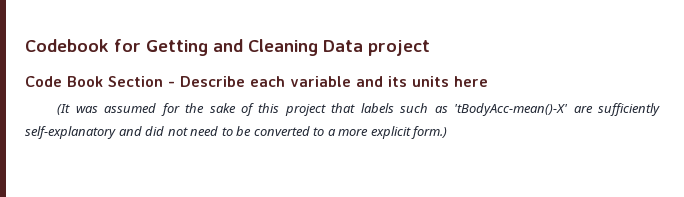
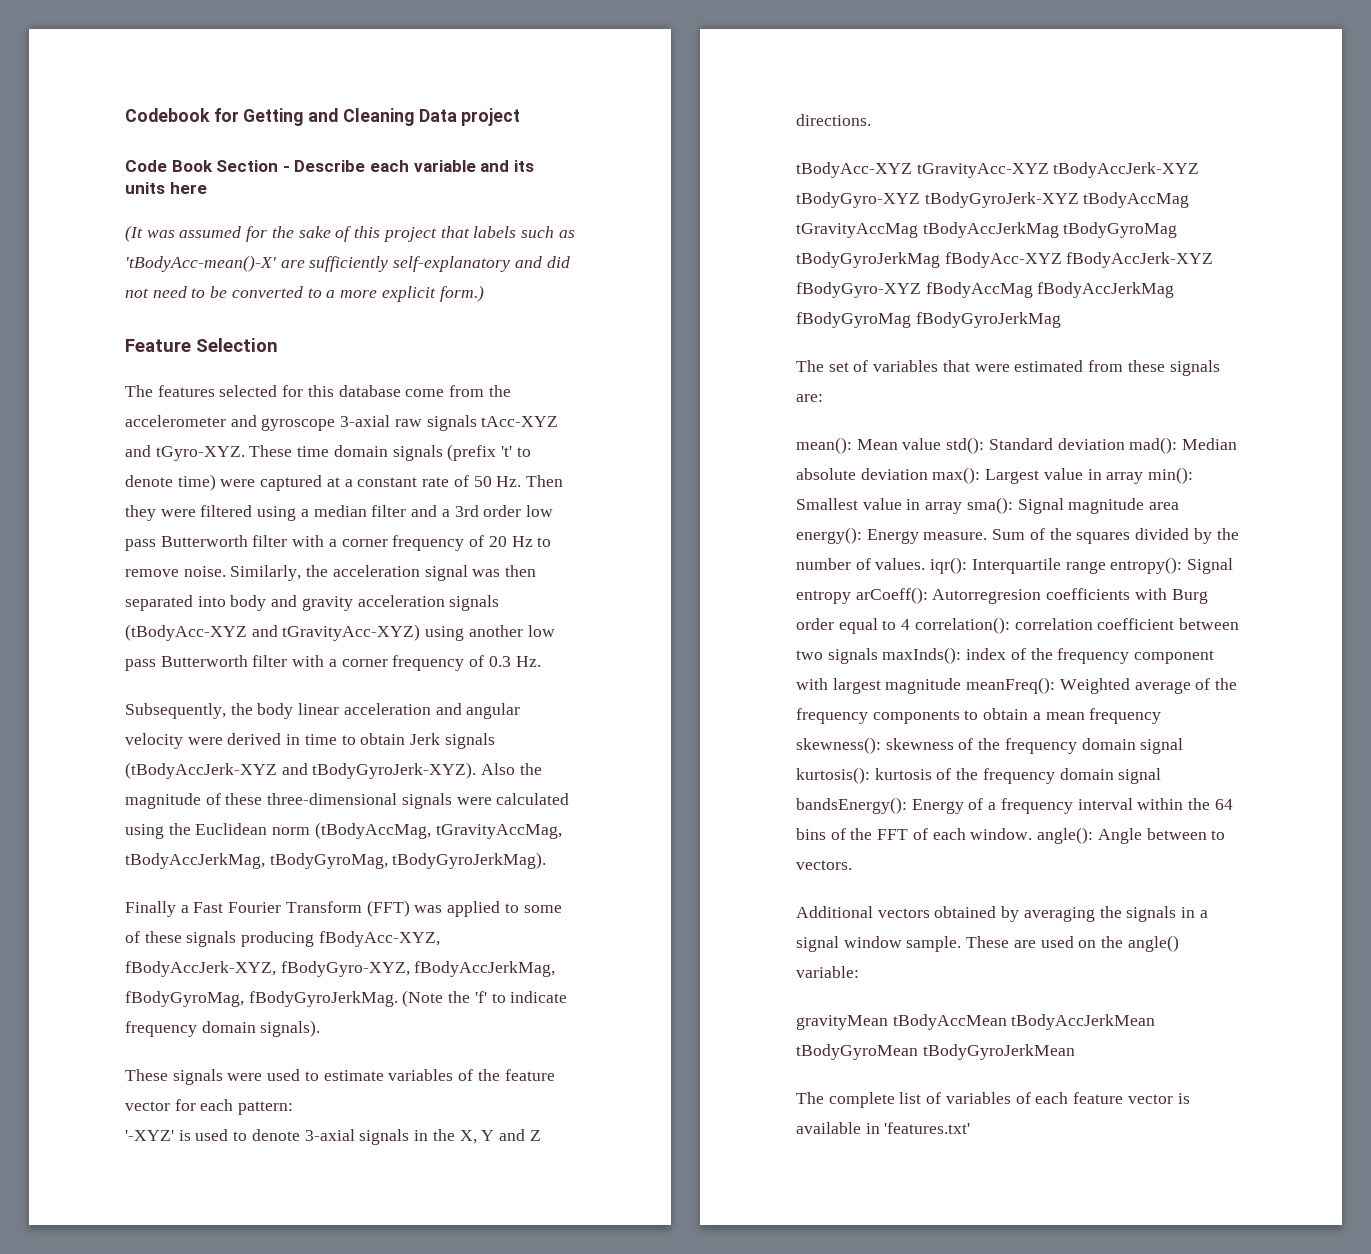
+ Feature Selection
+ The features selected for this database come from the accelerometer and gyroscope 3-axial raw signals tAcc-XYZ and tGyro-XYZ. These time domain signals (prefix 't' to denote time) were captured at a constant rate of 50 Hz. Then they were filtered using a median filter and a 3rd order low pass Butterworth filter with a corner frequency of 20 Hz to remove noise. Similarly, the acceleration signal was then separated into body and gravity acceleration signals (tBodyAcc-XYZ and tGravityAcc-XYZ) using another low pass Butterworth filter with a corner frequency of 0.3 Hz.
+ Subsequently, the body linear acceleration and angular velocity were derived in time to obtain Jerk signals (tBodyAccJerk-XYZ and tBodyGyroJerk-XYZ). Also the magnitude of these three-dimensional signals were calculated using the Euclidean norm (tBodyAccMag, tGravityAccMag, tBodyAccJerkMag, tBodyGyroMag, tBodyGyroJerkMag).
+ Finally a Fast Fourier Transform (FFT) was applied to some of these signals producing fBodyAcc-XYZ, fBodyAccJerk-XYZ, fBodyGyro-XYZ, fBodyAccJerkMag, fBodyGyroMag, fBodyGyroJerkMag. (Note the 'f' to indicate frequency domain signals).
+ These signals were used to estimate variables of the feature vector for each pattern:
+ '-XYZ' is used to denote 3-axial signals in the X, Y and Z directions.
+ tBodyAcc-XYZ tGravityAcc-XYZ tBodyAccJerk-XYZ tBodyGyro-XYZ tBodyGyroJerk-XYZ tBodyAccMag tGravityAccMag tBodyAccJerkMag tBodyGyroMag tBodyGyroJerkMag fBodyAcc-XYZ fBodyAccJerk-XYZ fBodyGyro-XYZ fBodyAccMag fBodyAccJerkMag fBodyGyroMag fBodyGyroJerkMag
+ The set of variables that were estimated from these signals are:
+ mean(): Mean value std(): Standard deviation mad(): Median absolute deviation max(): Largest value in array min(): Smallest value in array sma(): Signal magnitude area energy(): Energy measure. Sum of the squares divided by the number of values. iqr(): Interquartile range entropy(): Signal entropy arCoeff(): Autorregresion coefficients with Burg order equal to 4 correlation(): correlation coefficient between two signals maxInds(): index of the frequency component with largest magnitude meanFreq(): Weighted average of the frequency components to obtain a mean frequency skewness(): skewness of the frequency domain signal kurtosis(): kurtosis of the frequency domain signal bandsEnergy(): Energy of a frequency interval within the 64 bins of the FFT of each window. angle(): Angle between to vectors.
+ Additional vectors obtained by averaging the signals in a signal window sample. These are used on the angle() variable:
+ gravityMean tBodyAccMean tBodyAccJerkMean tBodyGyroMean tBodyGyroJerkMean
+ The complete list of variables of each feature vector is available in 'features.txt'

